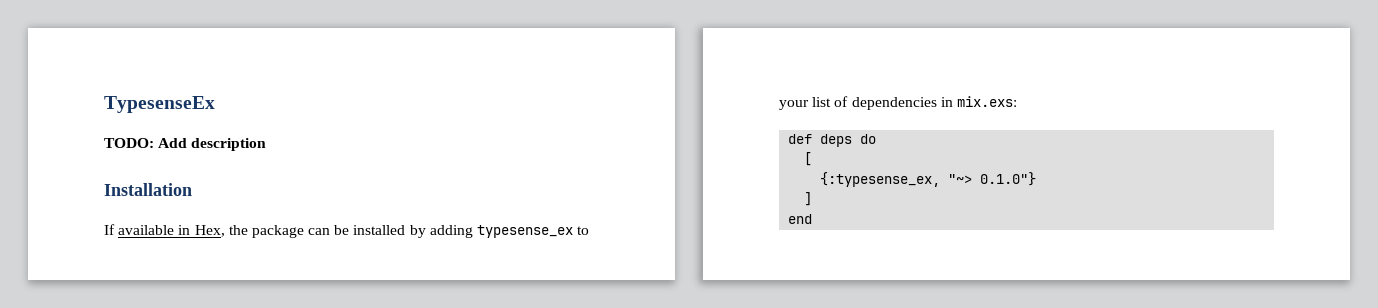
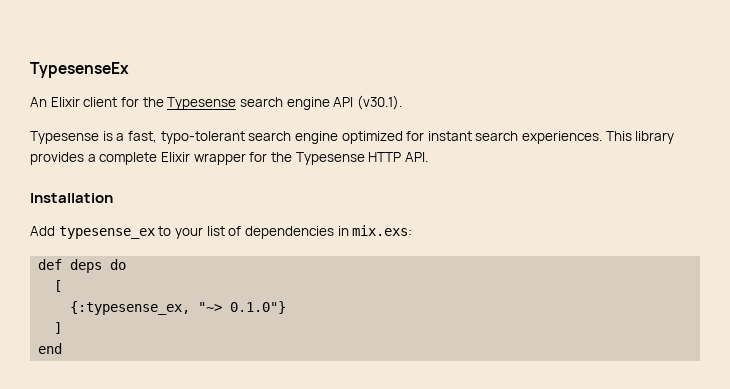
- TODO: Add description
+ An Elixir client for the Typesense search engine API (v30.1).
+ Typesense is a fast, typo-tolerant search engine optimized for instant search experiences. This library provides a complete Elixir wrapper for the Typesense HTTP API.
  Installation
- If available in Hex, the package can be installed by adding typesense_ex to your list of dependencies in mix.exs:
+ Add typesense_ex to your list of dependencies in mix.exs:

